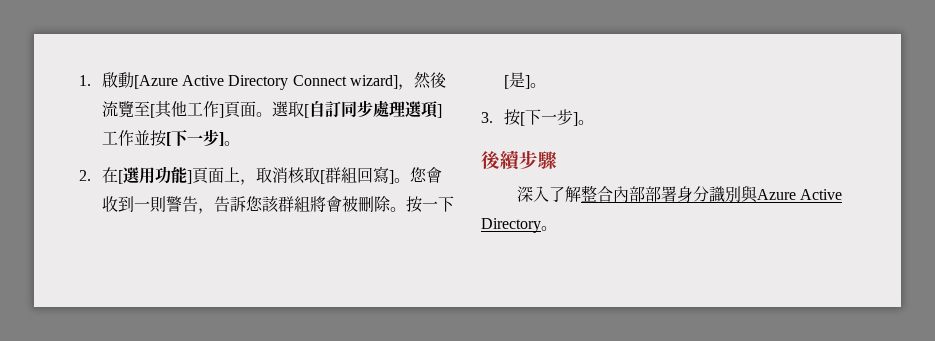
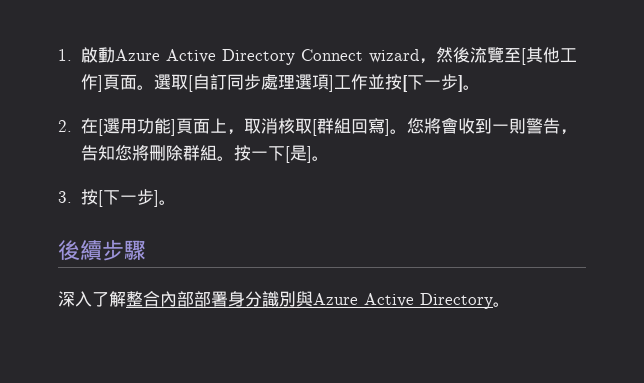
- 1.啟動[Azure Active Directory Connect wizard]，然後流覽至[其他工作]頁面。
+ 1.啟動Azure Active Directory Connect wizard，然後流覽至[其他工作]頁面。
- 您會收到一則警告，告訴您該群組將會被刪除。
+ 您將會收到一則警告，告知您將刪除群組。

